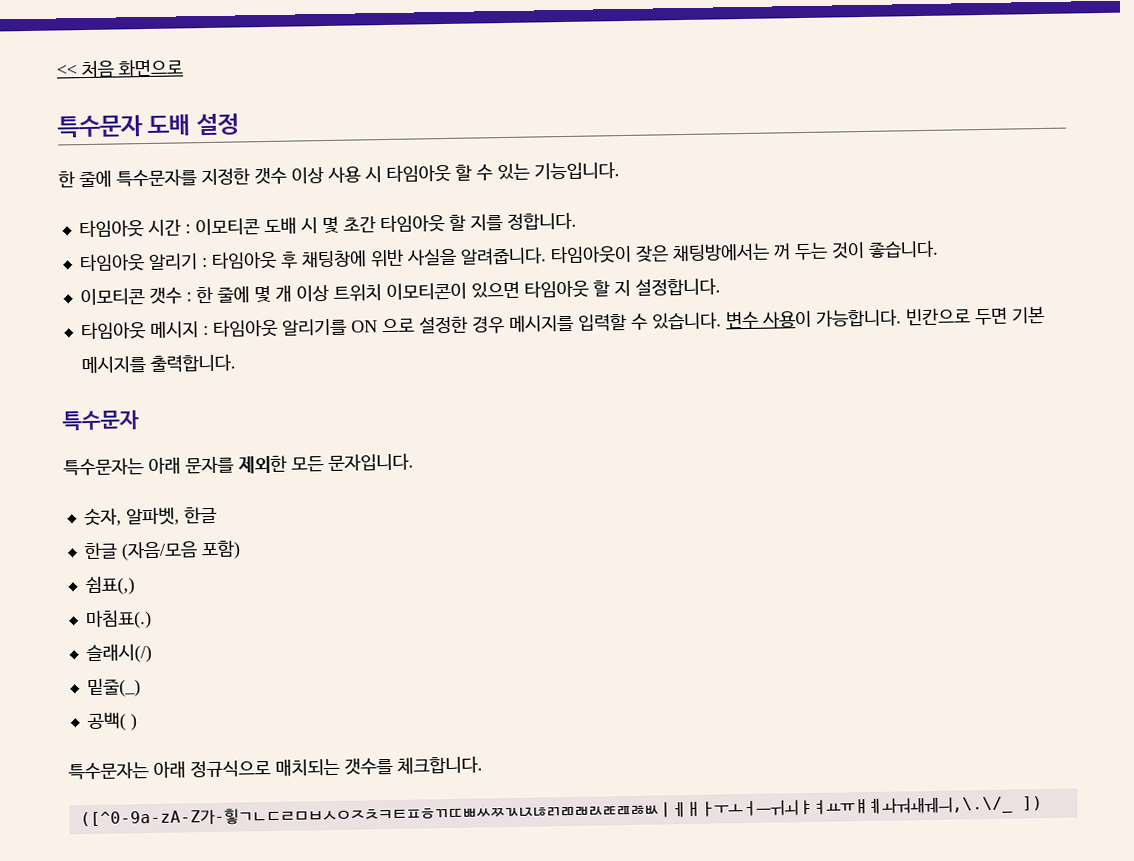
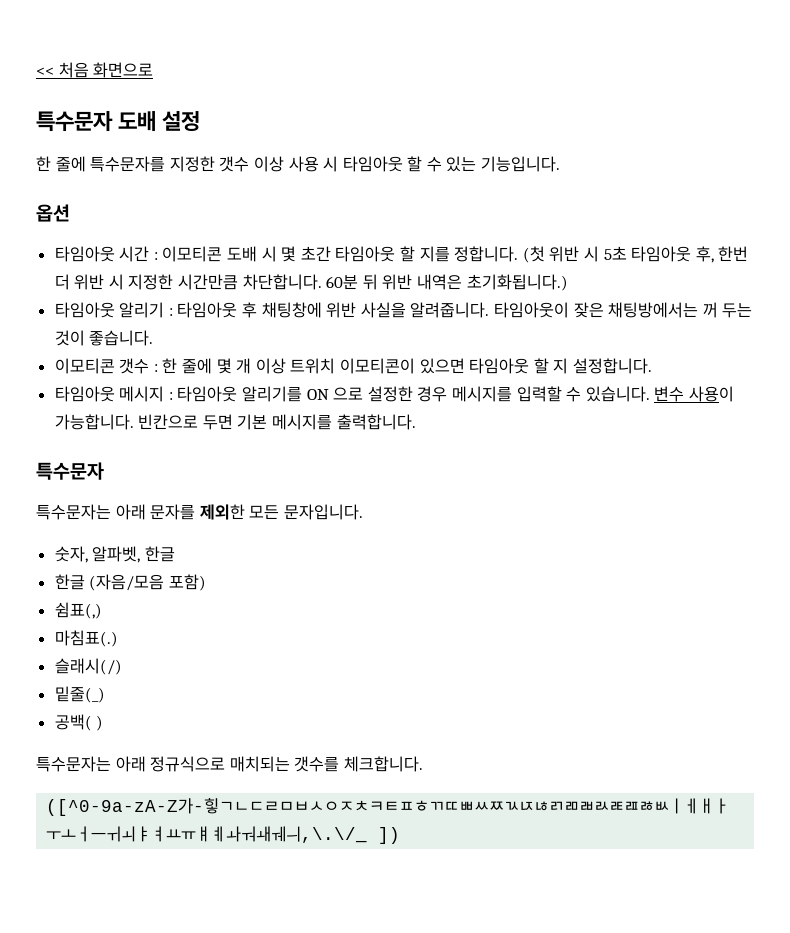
+ 옵션
+ (첫 위반 시 5초 타임아웃 후, 한번 더 위반 시 지정한 시간만큼 차단합니다. 60분 뒤 위반 내역은 초기화됩니다.)

